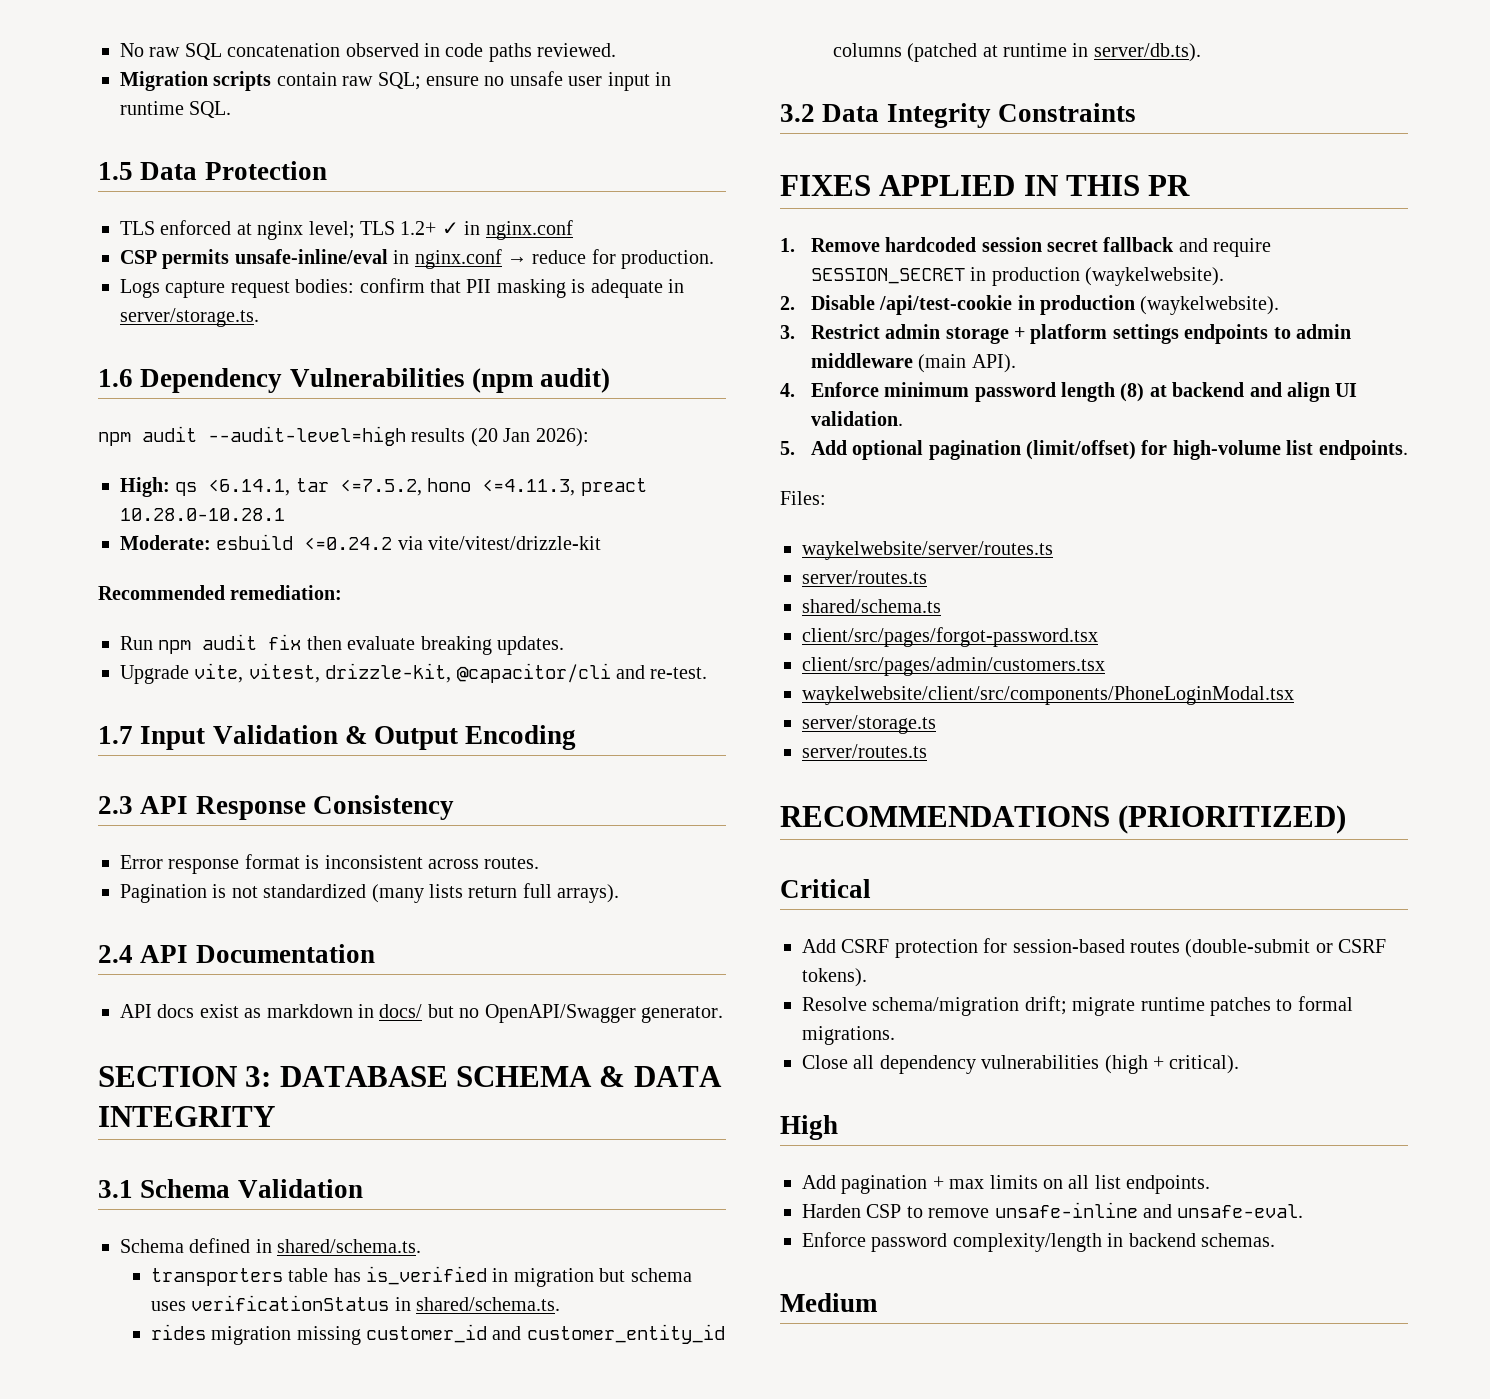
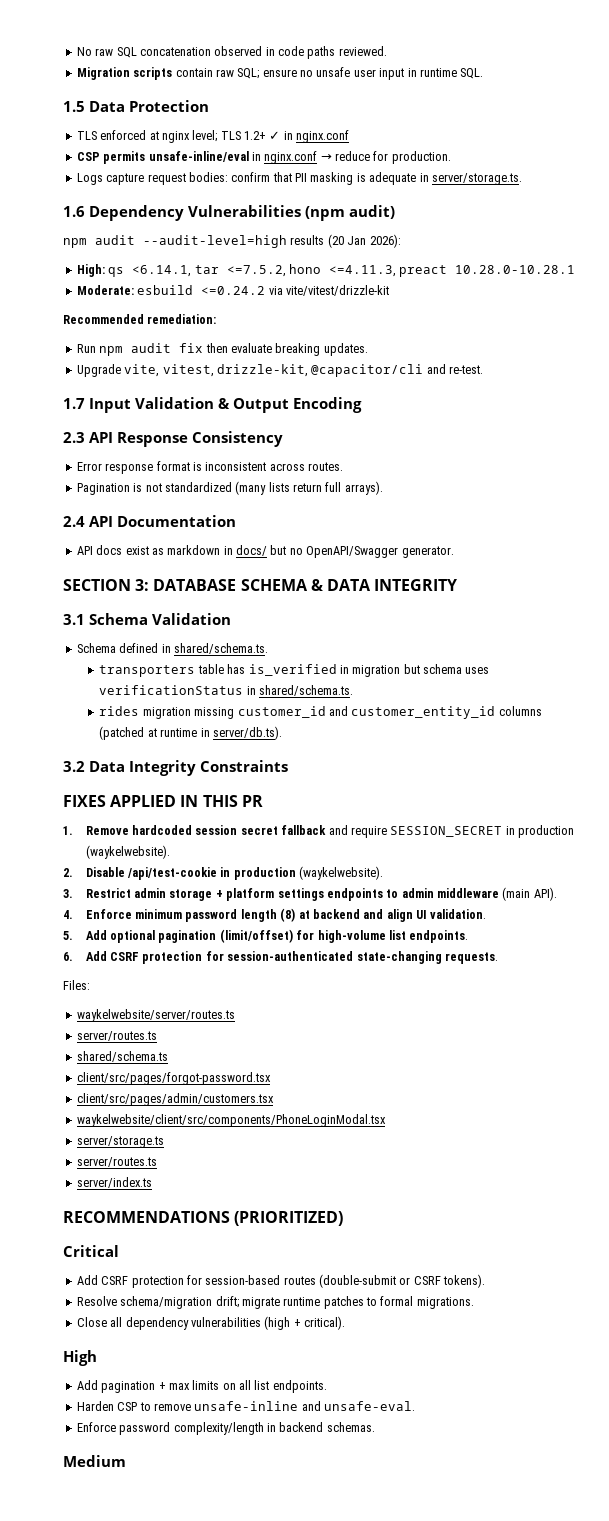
+ 6. Add CSRF protection for session-authenticated state-changing requests.
+ server/index.ts

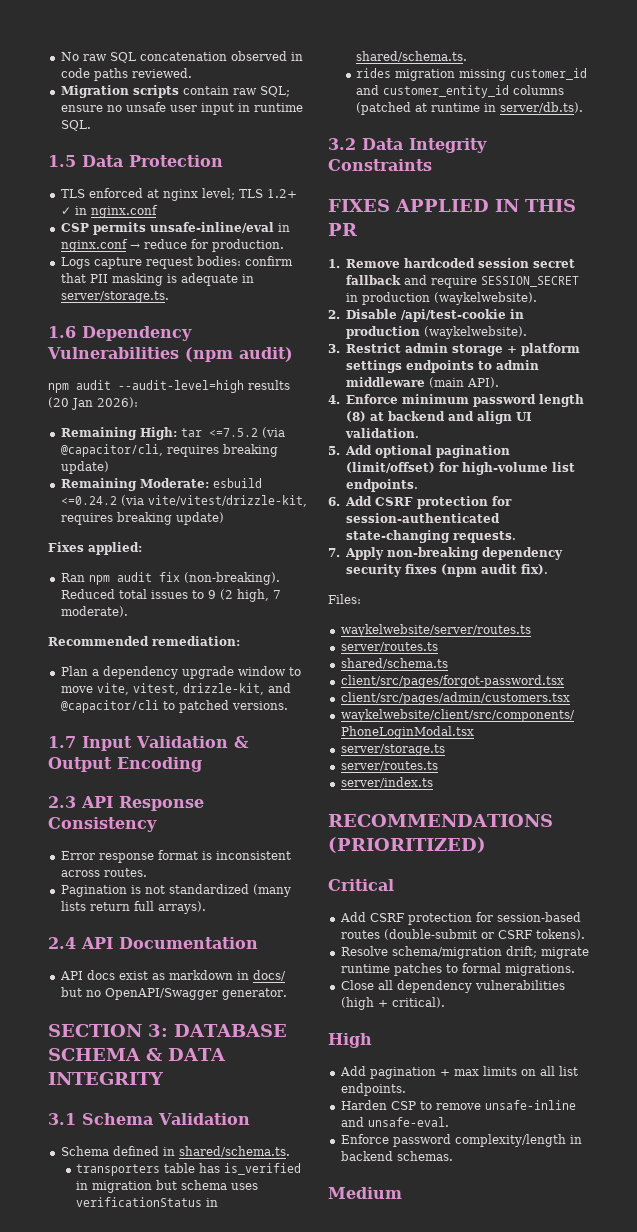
- High: qs <6.14.1, tar <=7.5.2, hono <=4.11.3, preact 10.28.0-10.28.1
- Moderate: esbuild <=0.24.2 via vite/vitest/drizzle-kit
+ Remaining High: tar <=7.5.2 (via @capacitor/cli, requires breaking update)
+ Remaining Moderate: esbuild <=0.24.2 (via vite/vitest/drizzle-kit, requires breaking update)
+ Fixes applied:
+ Ran npm audit fix (non-breaking). Reduced total issues to 9 (2 high, 7 moderate).
  Recommended remediation:
- Run npm audit fix then evaluate breaking updates.
- Upgrade vite, vitest, drizzle-kit, @capacitor/cli and re-test.
+ Plan a dependency upgrade window to move vite, vitest, drizzle-kit, and @capacitor/cli to patched versions.
+ 7. Apply non-breaking dependency security fixes (npm audit fix).

